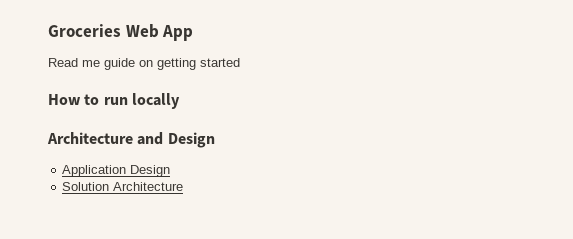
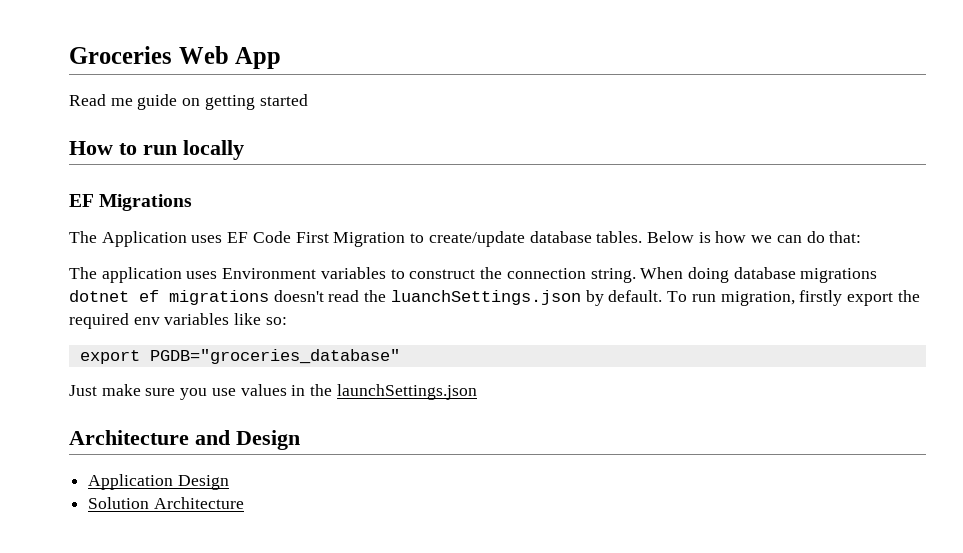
+ EF Migrations
+ The Application uses EF Code First Migration to create/update database tables. Below is how we can do that:
+ The application uses Environment variables to construct the connection string. When doing database migrations dotnet ef migrations doesn't read the luanchSettings.json by default. To run migration, firstly export the required env variables like so:
+ export PGDB="groceries_database"
+ Just make sure you use values in the launchSettings.json

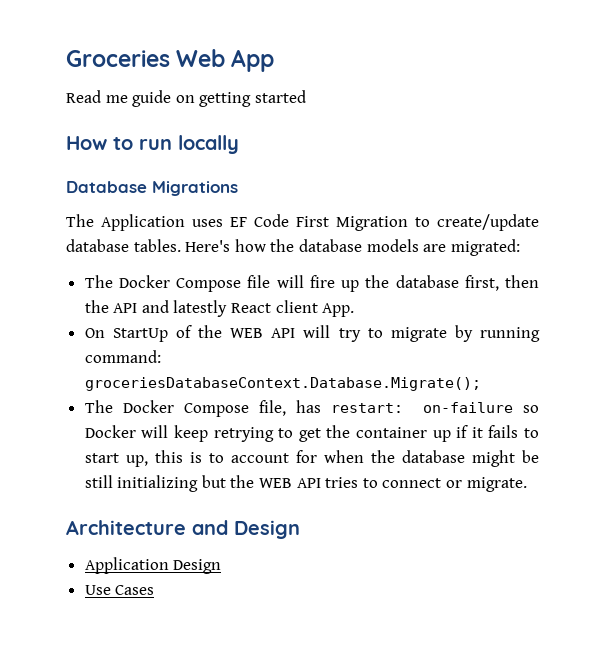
- EF Migrations
+ Database Migrations
- Below is how we can do that:
- The application uses Environment variables to construct the connection string. When doing database migrations dotnet ef migrations doesn't read the luanchSettings.json by default. To run migration, firstly export the required env variables like so:
- export PGDB="groceries_database"
- Just make sure you use values in the launchSettings.json
+ Here's how the database models are migrated:
+ The Docker Compose file will fire up the database first, then the API and latestly React client App.
+ On StartUp of the WEB API will try to migrate by running command: groceriesDatabaseContext.Database.Migrate();
+ The Docker Compose file, has restart: on-failure so Docker will keep retrying to get the container up if it fails to start up, this is to account for when the database might be still initializing but the WEB API tries to connect or migrate.
- Solution Architecture
+ Use Cases

